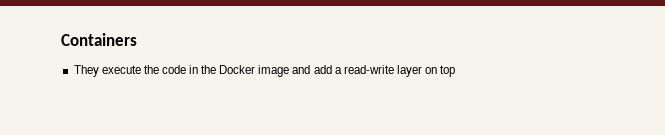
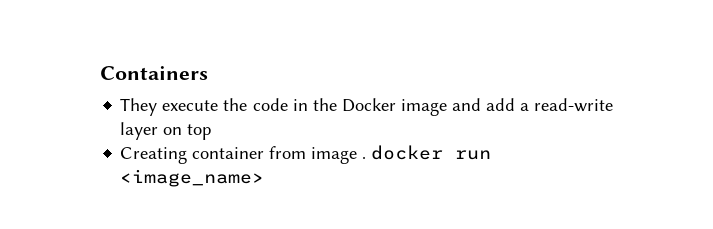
+ Creating container from image . docker run <image_name>

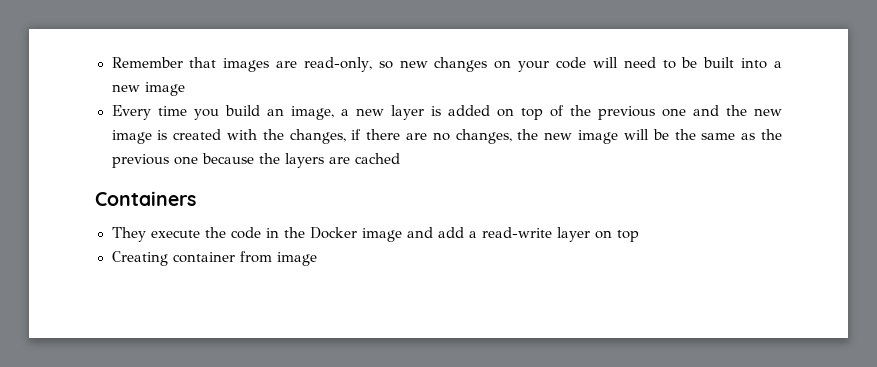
+ Remember that images are read-only, so new changes on your code will need to be built into a new image
+ Every time you build an image, a new layer is added on top of the previous one and the new image is created with the changes, if there are no changes, the new image will be the same as the previous one because the layers are cached
- Creating container from image . docker run <image_name>
+ Creating container from image

